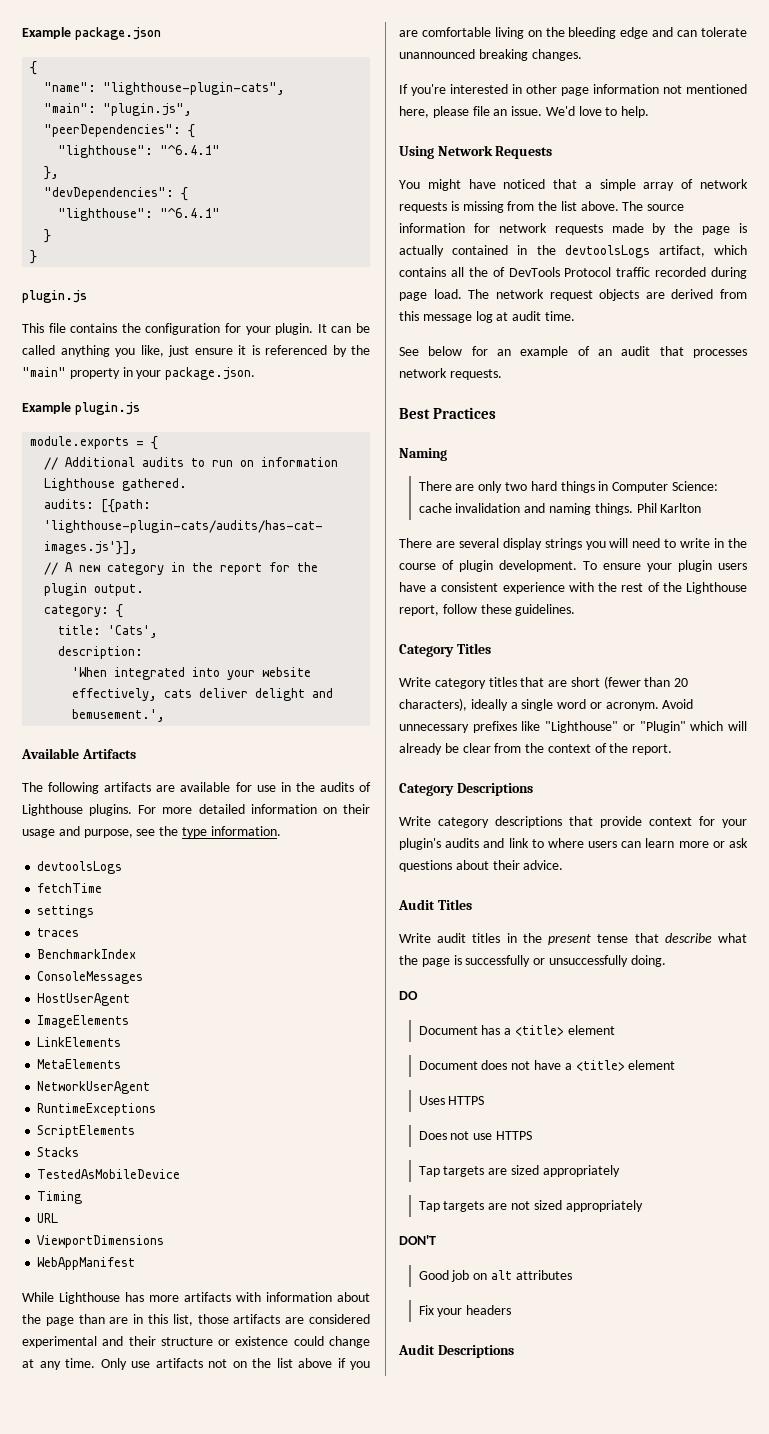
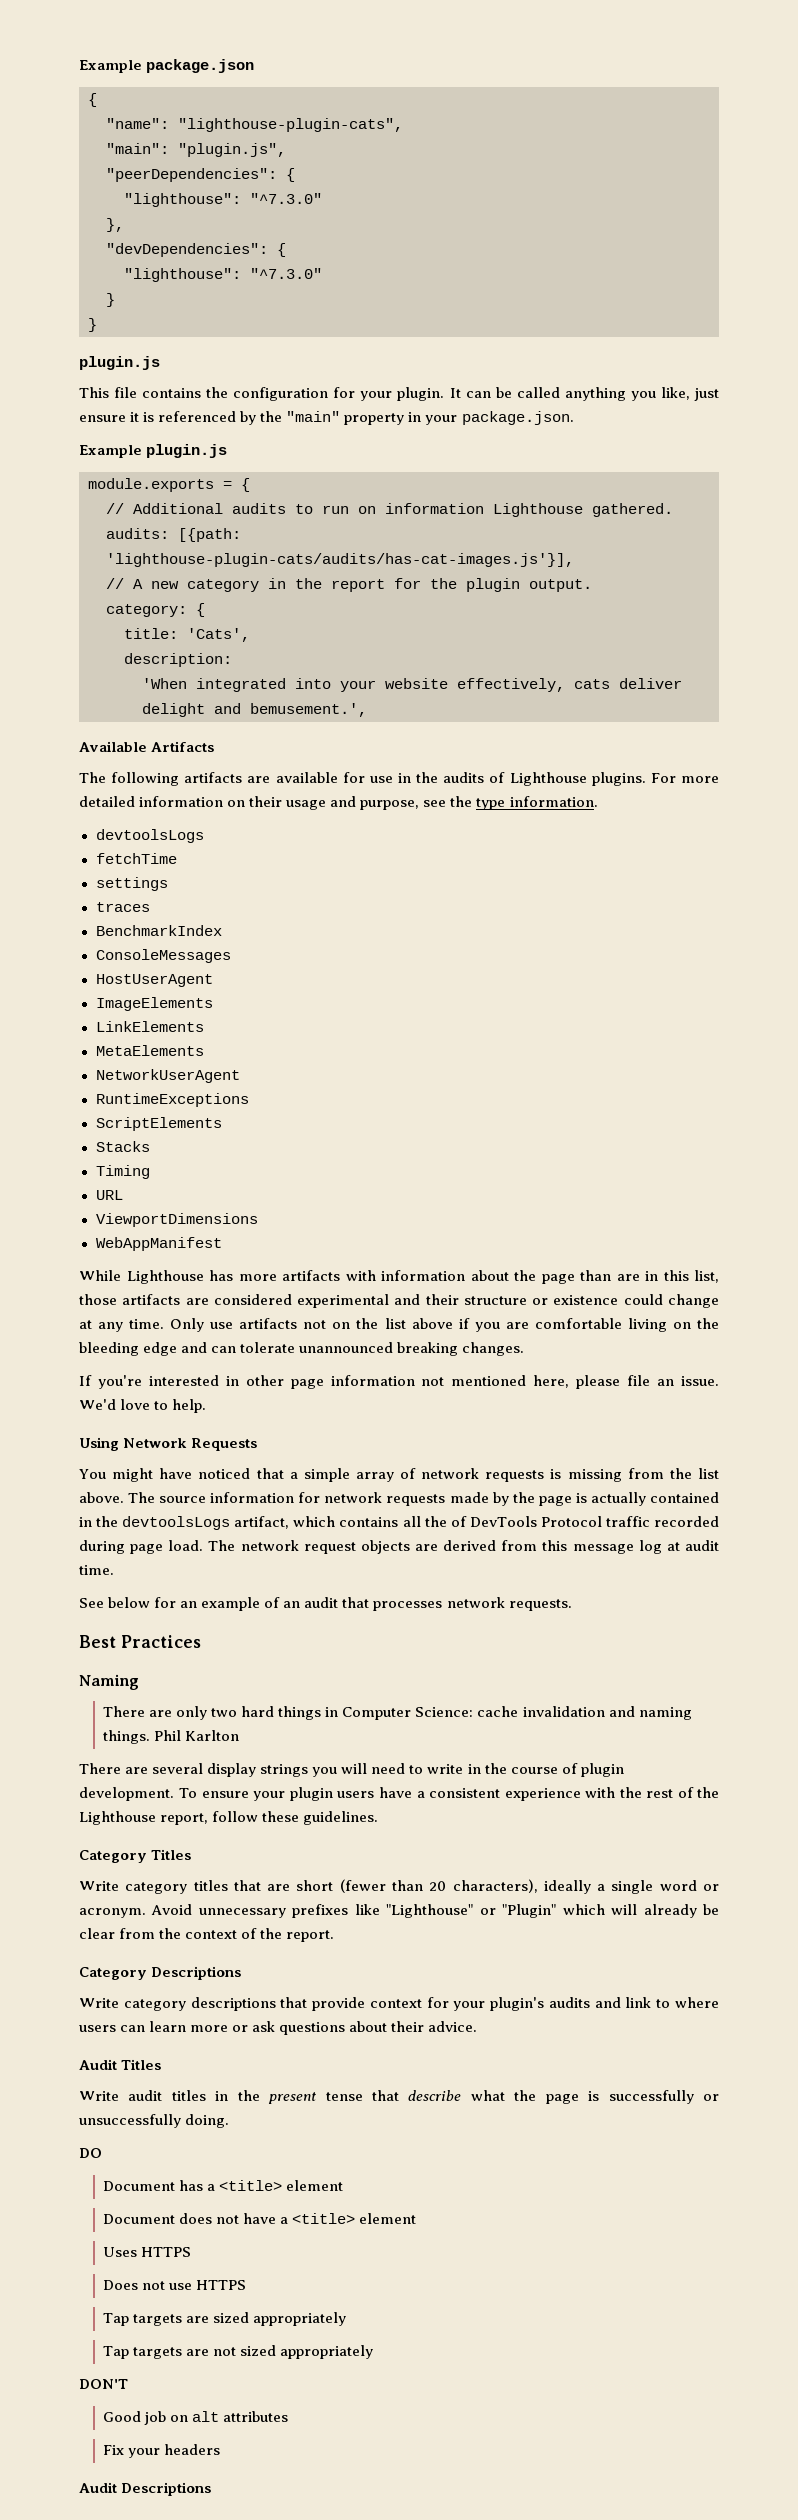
  "peerDependencies": {
- "lighthouse": "^6.4.1"
+ "lighthouse": "^7.3.0"
  "devDependencies": {
- "lighthouse": "^6.4.1"
+ "lighthouse": "^7.3.0"
- TestedAsMobileDevice

